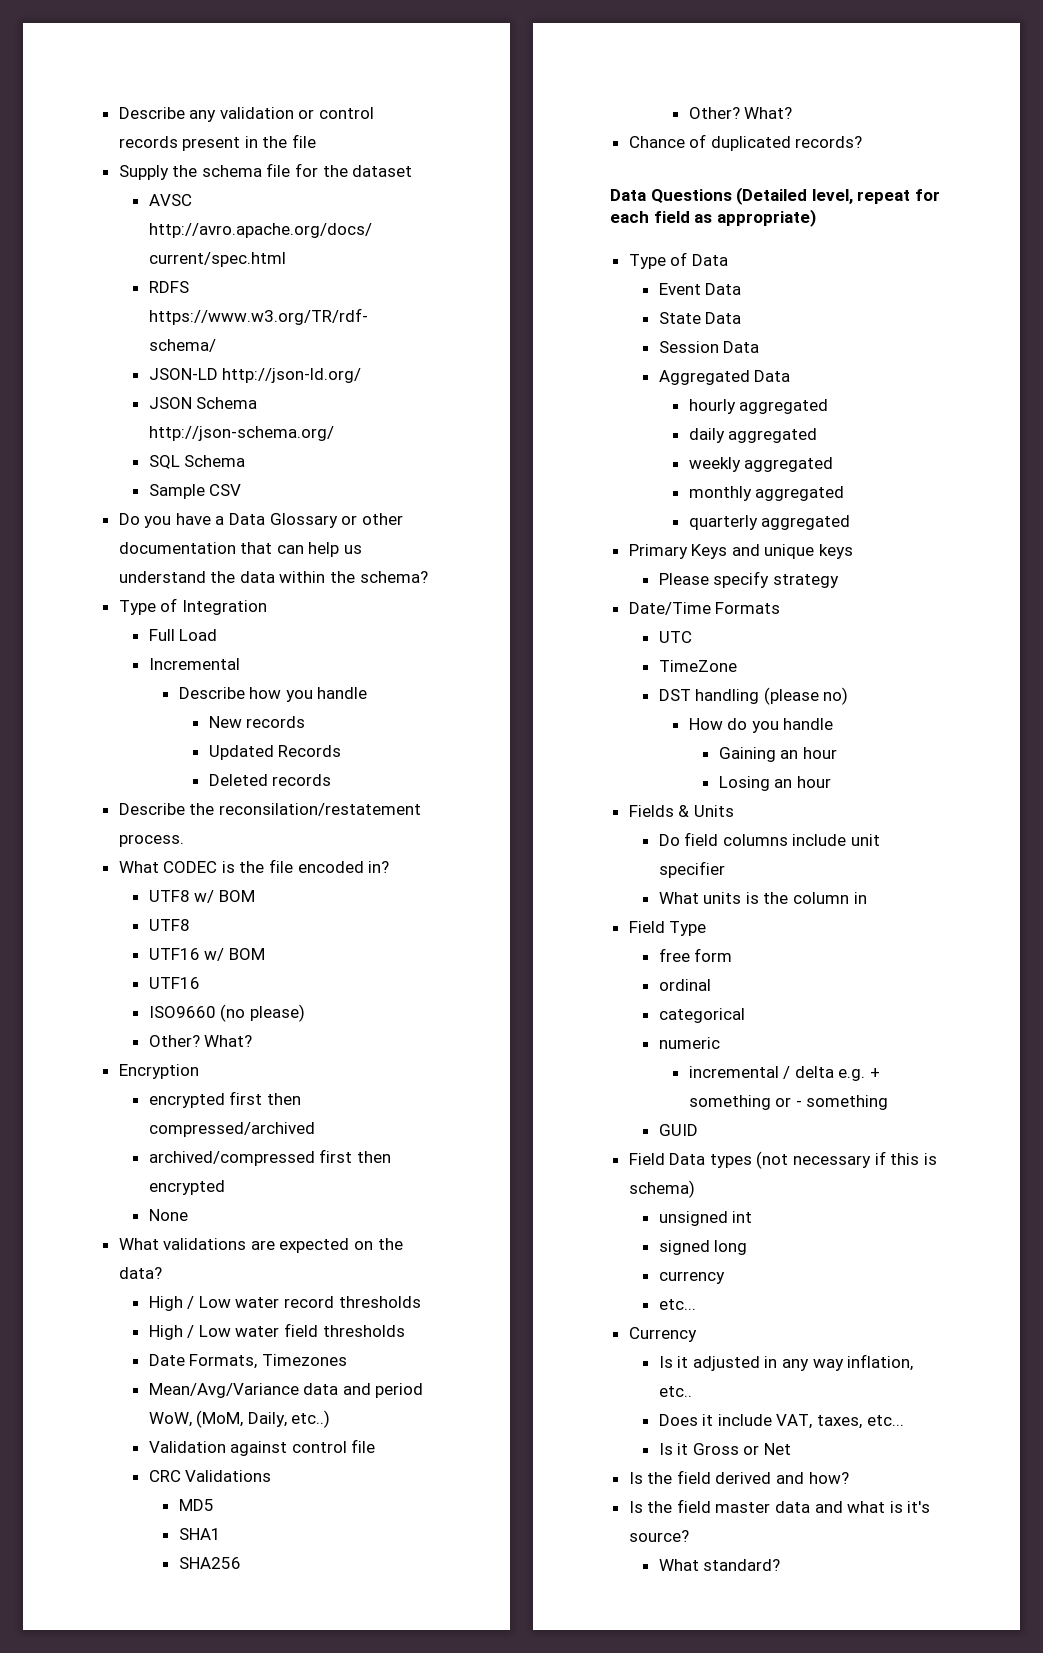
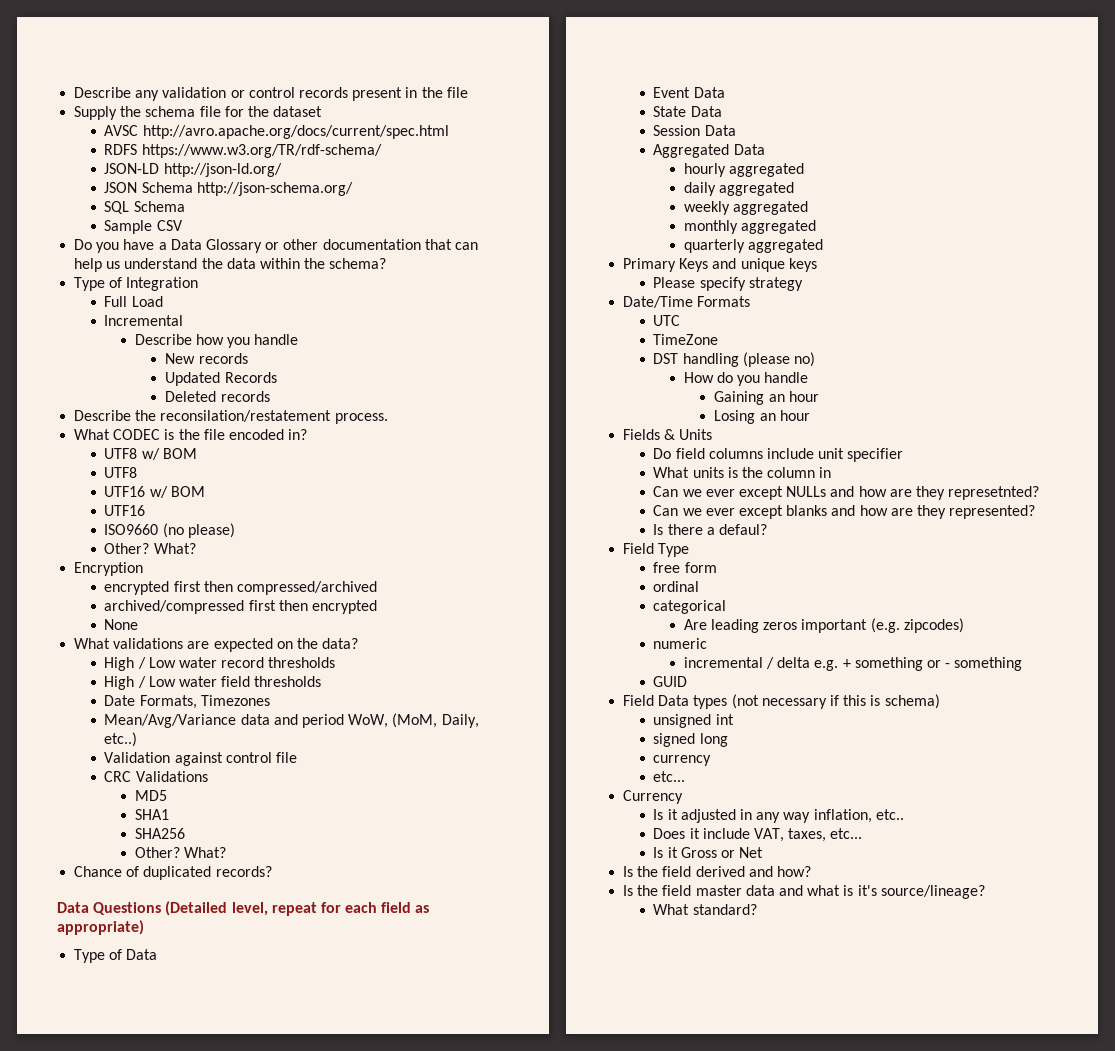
+ Can we ever except NULLs and how are they represetnted?
+ Can we ever except blanks and how are they represented?
+ Is there a defaul?
+ Are leading zeros important (e.g. zipcodes)
- Is the field master data and what is it's source?
+ Is the field master data and what is it's source/lineage?

